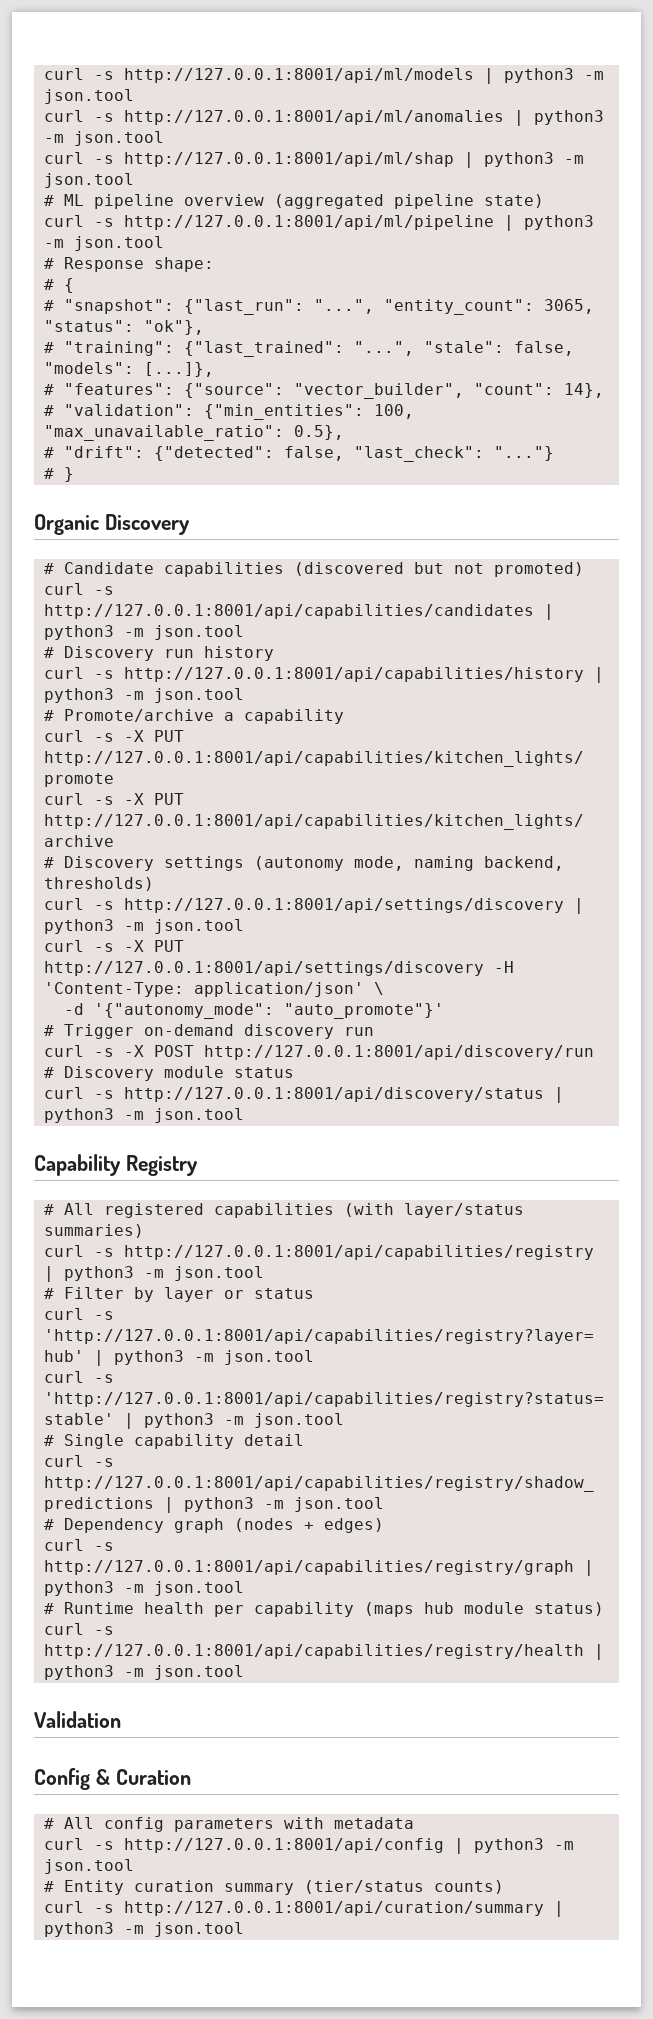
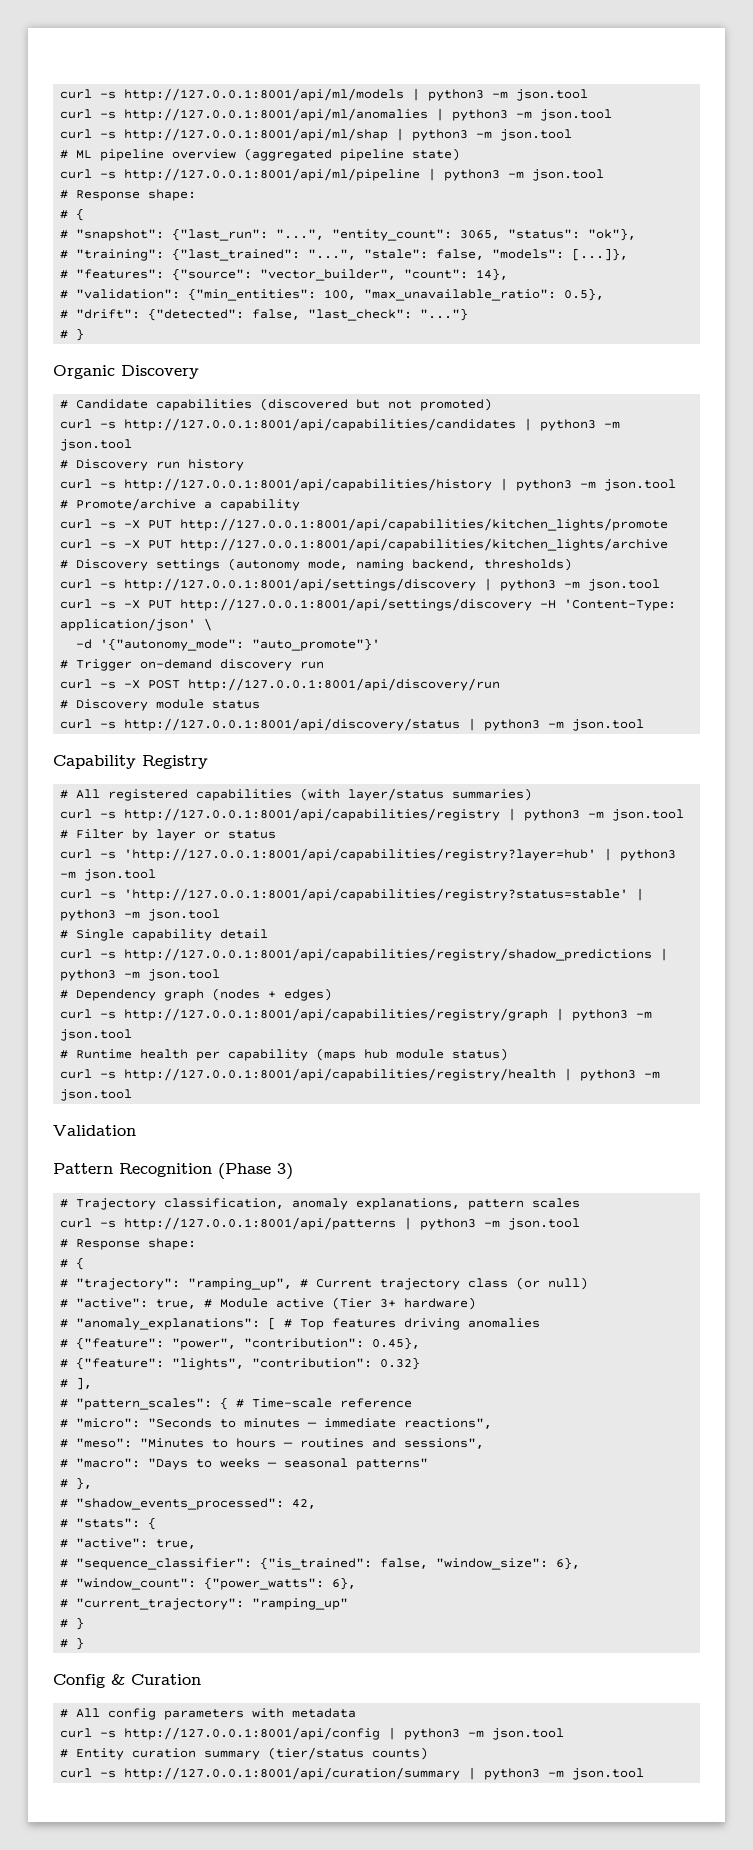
+ Pattern Recognition (Phase 3)
+ # Trajectory classification, anomaly explanations, pattern scales
+ curl -s http://127.0.0.1:8001/api/patterns | python3 -m json.tool
+ # Response shape:
+ # {
+ # "trajectory": "ramping_up", # Current trajectory class (or null)
+ # "active": true, # Module active (Tier 3+ hardware)
+ # "anomaly_explanations": [ # Top features driving anomalies
+ # {"feature": "power", "contribution": 0.45},
+ # {"feature": "lights", "contribution": 0.32}
+ # ],
+ # "pattern_scales": { # Time-scale reference
+ # "micro": "Seconds to minutes — immediate reactions",
+ # "meso": "Minutes to hours — routines and sessions",
+ # "macro": "Days to weeks — seasonal patterns"
+ # },
+ # "shadow_events_processed": 42,
+ # "stats": {
+ # "active": true,
+ # "sequence_classifier": {"is_trained": false, "window_size": 6},
+ # "window_count": {"power_watts": 6},
+ # "current_trajectory": "ramping_up"
+ # }
+ # }

